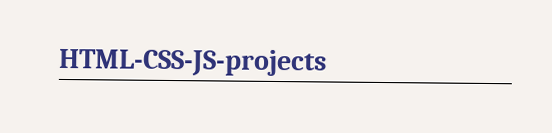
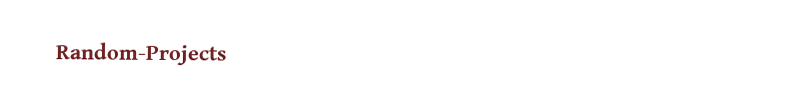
- HTML-CSS-JS-projects
+ Random-Projects

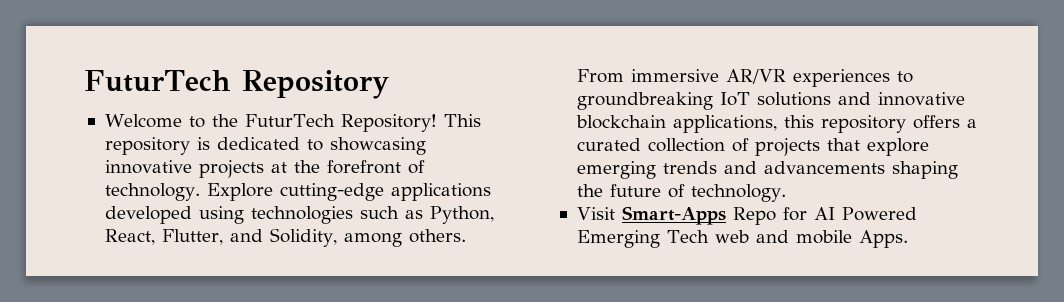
- Random-Projects
+ FuturTech Repository
+ Welcome to the FuturTech Repository! This repository is dedicated to showcasing innovative projects at the forefront of technology. Explore cutting-edge applications developed using technologies such as Python, React, Flutter, and Solidity, among others. From immersive AR/VR experiences to groundbreaking IoT solutions and innovative blockchain applications, this repository offers a curated collection of projects that explore emerging trends and advancements shaping the future of technology.
+ Visit Smart-Apps Repo for AI Powered Emerging Tech web and mobile Apps.

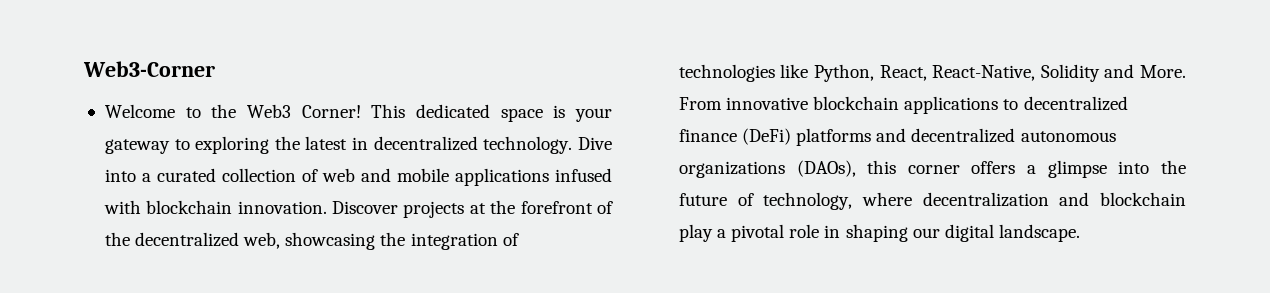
- FuturTech Repository
+ Web3-Corner
- Welcome to the FuturTech Repository! This repository is dedicated to showcasing innovative projects at the forefront of technology. Explore cutting-edge applications developed using technologies such as Python, React, Flutter, and Solidity, among others. From immersive AR/VR experiences to groundbreaking IoT solutions and innovative blockchain applications, this repository offers a curated collection of projects that explore emerging trends and advancements shaping the future of technology.
- Visit Smart-Apps Repo for AI Powered Emerging Tech web and mobile Apps.
+ Welcome to the Web3 Corner! This dedicated space is your gateway to exploring the latest in decentralized technology. Dive into a curated collection of web and mobile applications infused with blockchain innovation. Discover projects at the forefront of the decentralized web, showcasing the integration of technologies like Python, React, React-Native, Solidity and More. From innovative blockchain applications to decentralized finance (DeFi) platforms and decentralized autonomous organizations (DAOs), this corner offers a glimpse into the future of technology, where decentralization and blockchain play a pivotal role in shaping our digital landscape.

